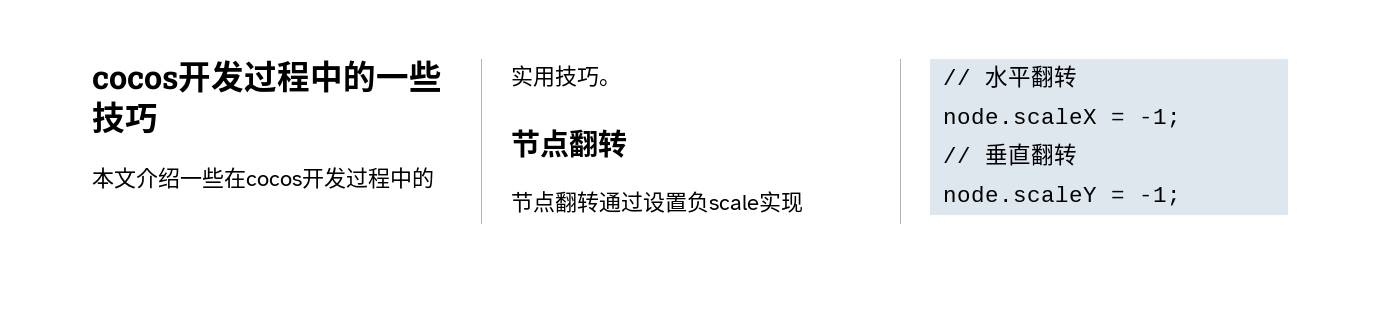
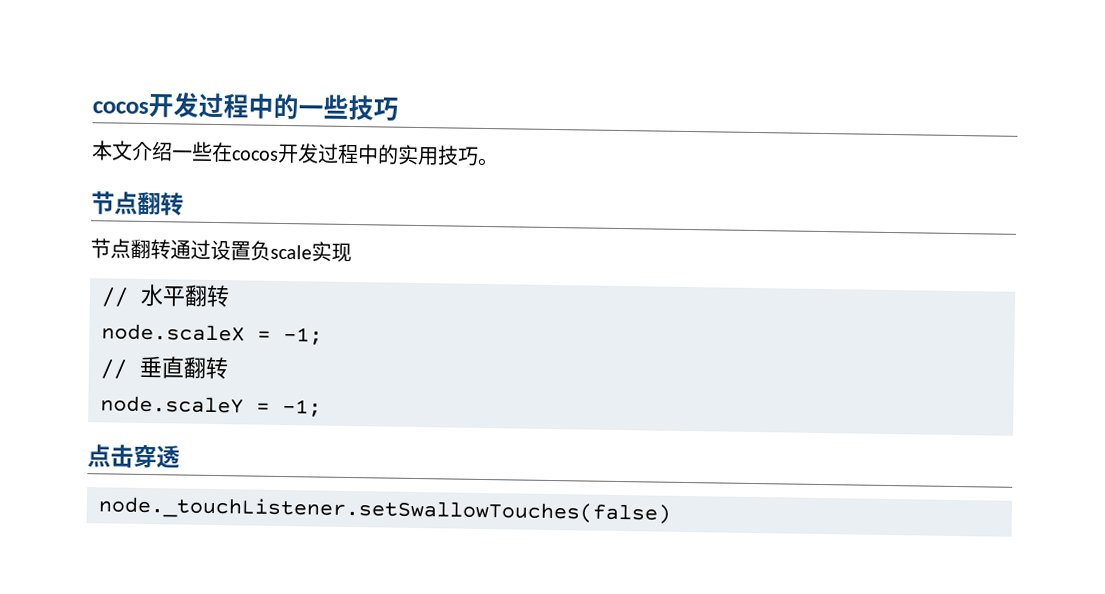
+ 点击穿透
+ node._touchListener.setSwallowTouches(false)

